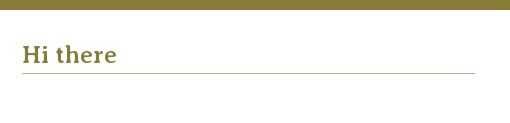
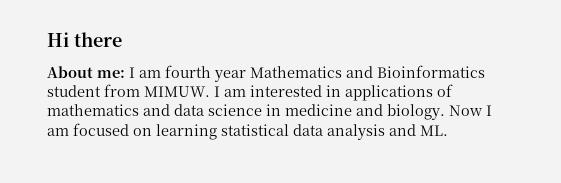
+ About me: I am fourth year Mathematics and Bioinformatics student from MIMUW. I am interested in applications of mathematics and data science in medicine and biology. Now I am focused on learning statistical data analysis and ML.

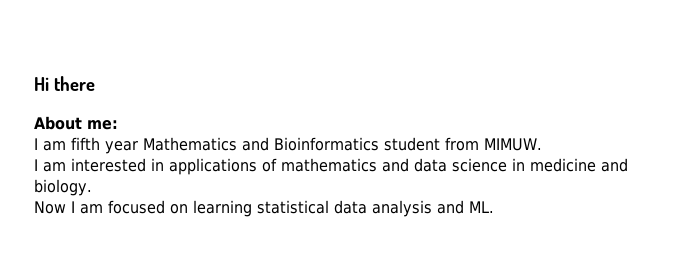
- About me: I am fourth year Mathematics and Bioinformatics student from MIMUW. I am interested in applications of mathematics and data science in medicine and biology. Now I am focused on learning statistical data analysis and ML.
+ About me:
+ I am fifth year Mathematics and Bioinformatics student from MIMUW.
+ I am interested in applications of mathematics and data science in medicine and biology.
+ Now I am focused on learning statistical data analysis and ML.

